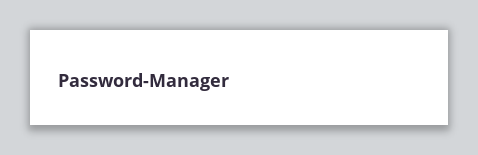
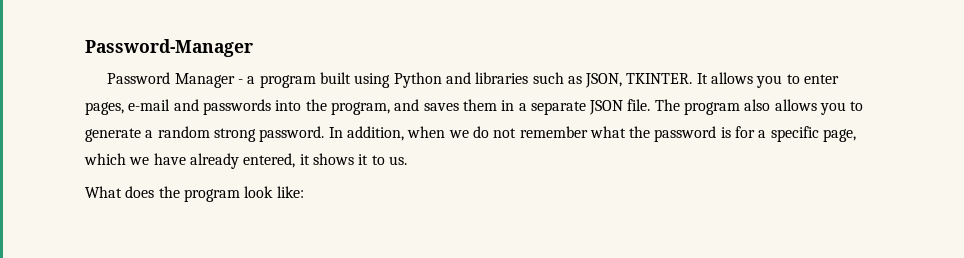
+ Password Manager - a program built using Python and libraries such as JSON, TKINTER. It allows you to enter pages, e-mail and passwords into the program, and saves them in a separate JSON file. The program also allows you to generate a random strong password. In addition, when we do not remember what the password is for a specific page, which we have already entered, it shows it to us.
+ What does the program look like:

